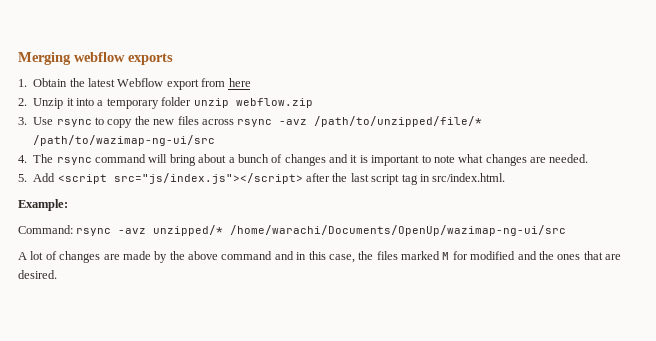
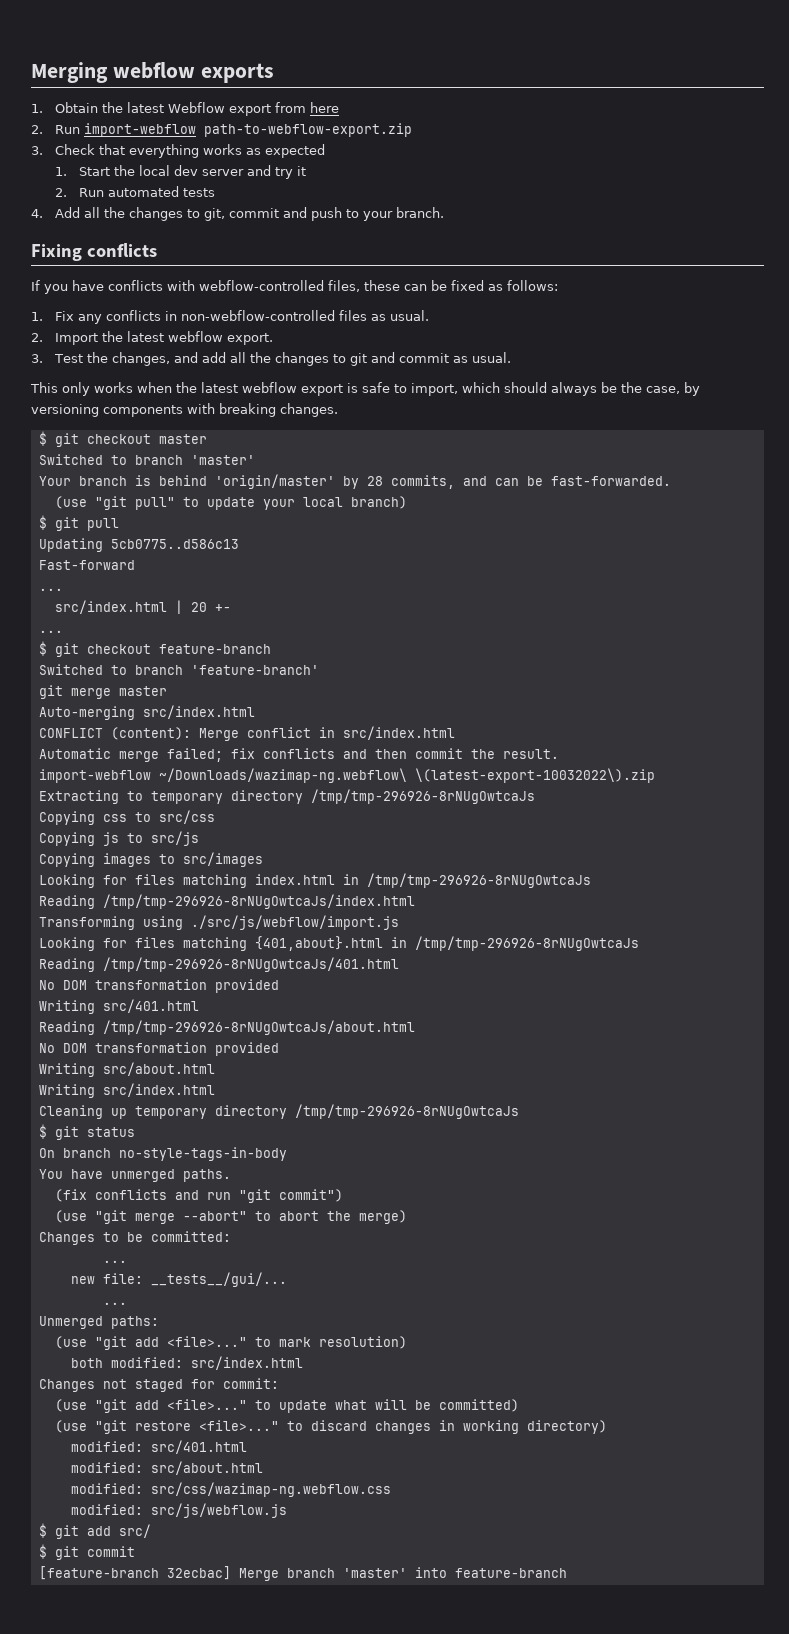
- 2. Unzip it into a temporary folder unzip webflow.zip
- 3. Use rsync to copy the new files across rsync -avz /path/to/unzipped/file/* /path/to/wazimap-ng-ui/src
- 4. The rsync command will bring about a bunch of changes and it is important to note what changes are needed.
- 5. Add <script src="js/index.js"></script> after the last script tag in src/index.html.
- Example:
- Command: rsync -avz unzipped/* /home/warachi/Documents/OpenUp/wazimap-ng-ui/src
- A lot of changes are made by the above command and in this case, the files marked M for modified and the ones that are desired.
+ 2. Run import-webflow path-to-webflow-export.zip
+ 3. Check that everything works as expected
+ 1. Start the local dev server and try it
+ 2. Run automated tests
+ 4. Add all the changes to git, commit and push to your branch.
+ Fixing conflicts
+ If you have conflicts with webflow-controlled files, these can be fixed as follows:
+ 1. Fix any conflicts in non-webflow-controlled files as usual.
+ 2. Import the latest webflow export.
+ 3. Test the changes, and add all the changes to git and commit as usual.
+ This only works when the latest webflow export is safe to import, which should always be the case, by versioning components with breaking changes.
+ $ git checkout master
+ Switched to branch 'master'
+ Your branch is behind 'origin/master' by 28 commits, and can be fast-forwarded.
+ (use "git pull" to update your local branch)
+ $ git pull
+ Updating 5cb0775..d586c13
+ Fast-forward
+ ...
+ src/index.html | 20 +-
+ ...
+ $ git checkout feature-branch
+ Switched to branch 'feature-branch'
+ git merge master
+ Auto-merging src/index.html
+ CONFLICT (content): Merge conflict in src/index.html
+ Automatic merge failed; fix conflicts and then commit the result.
+ import-webflow ~/Downloads/wazimap-ng.webflow\ \(latest-export-10032022\).zip
+ Extracting to temporary directory /tmp/tmp-296926-8rNUgOwtcaJs
+ Copying css to src/css
+ Copying js to src/js
+ Copying images to src/images
+ Looking for files matching index.html in /tmp/tmp-296926-8rNUgOwtcaJs
+ Reading /tmp/tmp-296926-8rNUgOwtcaJs/index.html
+ Transforming using ./src/js/webflow/import.js
+ Looking for files matching {401,about}.html in /tmp/tmp-296926-8rNUgOwtcaJs
+ Reading /tmp/tmp-296926-8rNUgOwtcaJs/401.html
+ No DOM transformation provided
+ Writing src/401.html
+ Reading /tmp/tmp-296926-8rNUgOwtcaJs/about.html
+ No DOM transformation provided
+ Writing src/about.html
+ Writing src/index.html
+ Cleaning up temporary directory /tmp/tmp-296926-8rNUgOwtcaJs
+ $ git status
+ On branch no-style-tags-in-body
+ You have unmerged paths.
+ (fix conflicts and run "git commit")
+ (use "git merge --abort" to abort the merge)
+ Changes to be committed:
+ ...
+ new file: __tests__/gui/...
+ ...
+ Unmerged paths:
+ (use "git add <file>..." to mark resolution)
+ both modified: src/index.html
+ Changes not staged for commit:
+ (use "git add <file>..." to update what will be committed)
+ (use "git restore <file>..." to discard changes in working directory)
+ modified: src/401.html
+ modified: src/about.html
+ modified: src/css/wazimap-ng.webflow.css
+ modified: src/js/webflow.js
+ $ git add src/
+ $ git commit
+ [feature-branch 32ecbac] Merge branch 'master' into feature-branch

